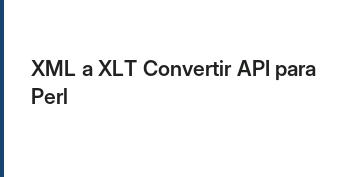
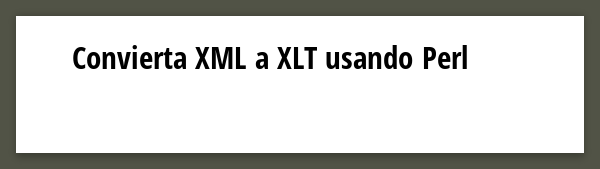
- XML a XLT Convertir API para Perl
+ Convierta XML a XLT usando Perl

